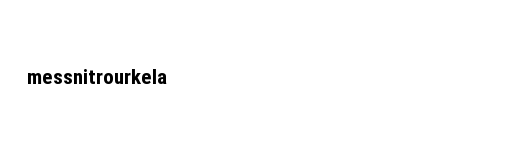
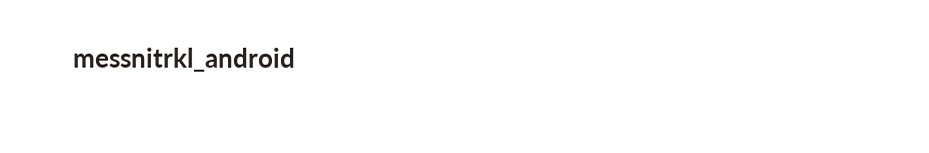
- messnitrourkela
+ messnitrkl_android

